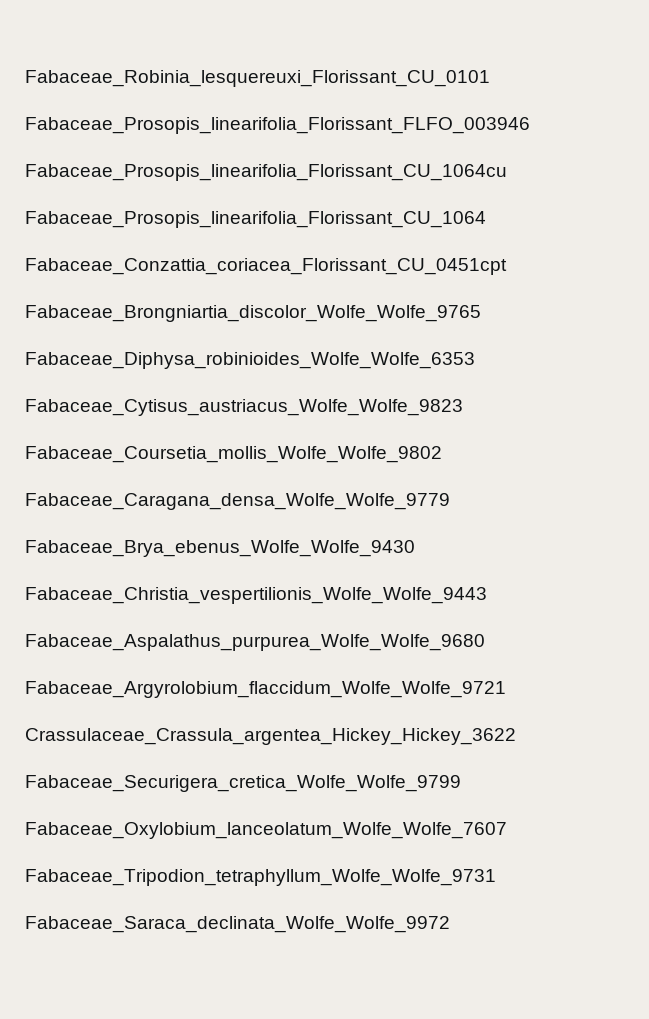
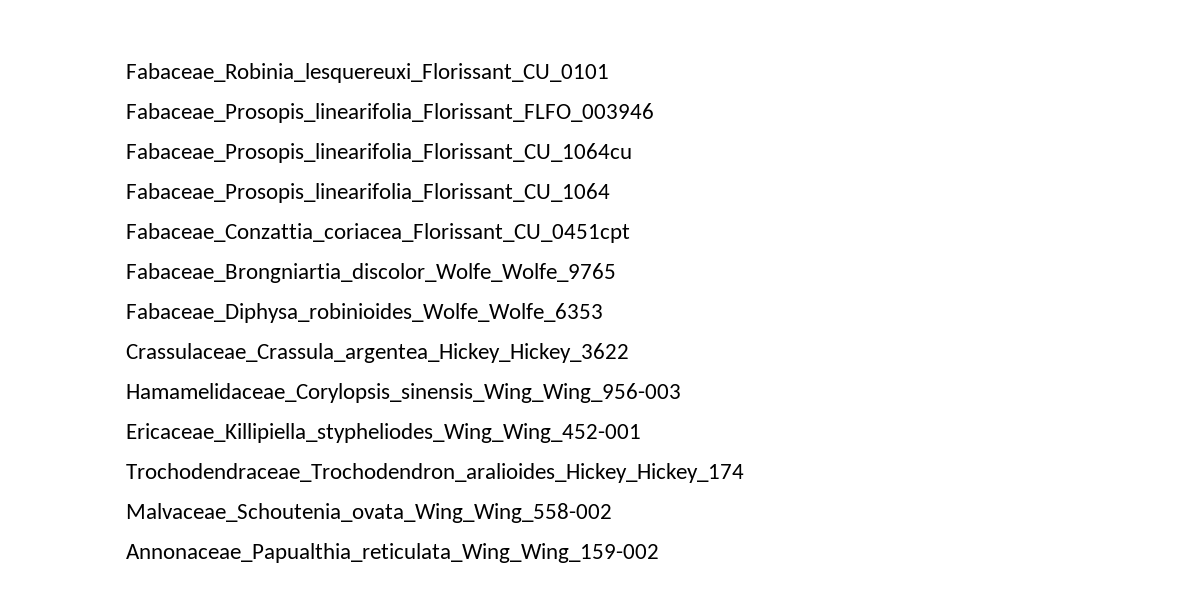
- Fabaceae_Cytisus_austriacus_Wolfe_Wolfe_9823
- Fabaceae_Coursetia_mollis_Wolfe_Wolfe_9802
- Fabaceae_Caragana_densa_Wolfe_Wolfe_9779
- Fabaceae_Brya_ebenus_Wolfe_Wolfe_9430
- Fabaceae_Christia_vespertilionis_Wolfe_Wolfe_9443
- Fabaceae_Aspalathus_purpurea_Wolfe_Wolfe_9680
- Fabaceae_Argyrolobium_flaccidum_Wolfe_Wolfe_9721
  Crassulaceae_Crassula_argentea_Hickey_Hickey_3622
- Fabaceae_Securigera_cretica_Wolfe_Wolfe_9799
- Fabaceae_Oxylobium_lanceolatum_Wolfe_Wolfe_7607
- Fabaceae_Tripodion_tetraphyllum_Wolfe_Wolfe_9731
- Fabaceae_Saraca_declinata_Wolfe_Wolfe_9972
+ Hamamelidaceae_Corylopsis_sinensis_Wing_Wing_956-003
+ Ericaceae_Killipiella_stypheliodes_Wing_Wing_452-001
+ Trochodendraceae_Trochodendron_aralioides_Hickey_Hickey_174
+ Malvaceae_Schoutenia_ovata_Wing_Wing_558-002
+ Annonaceae_Papualthia_reticulata_Wing_Wing_159-002

